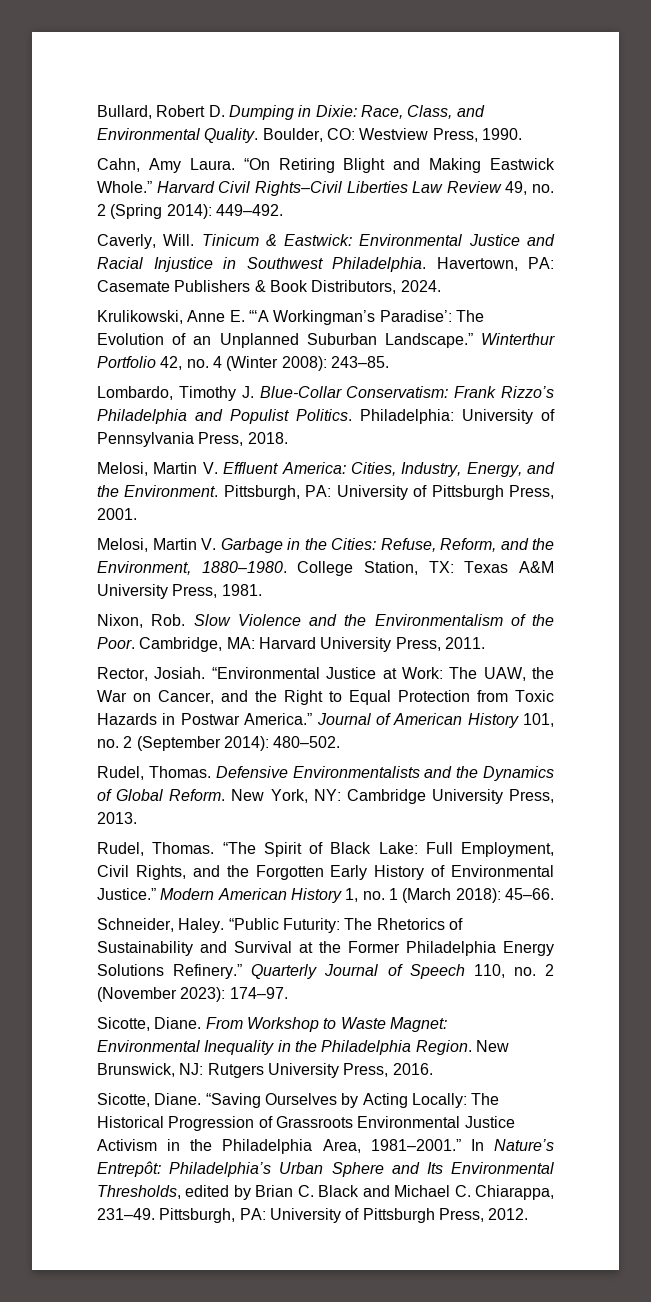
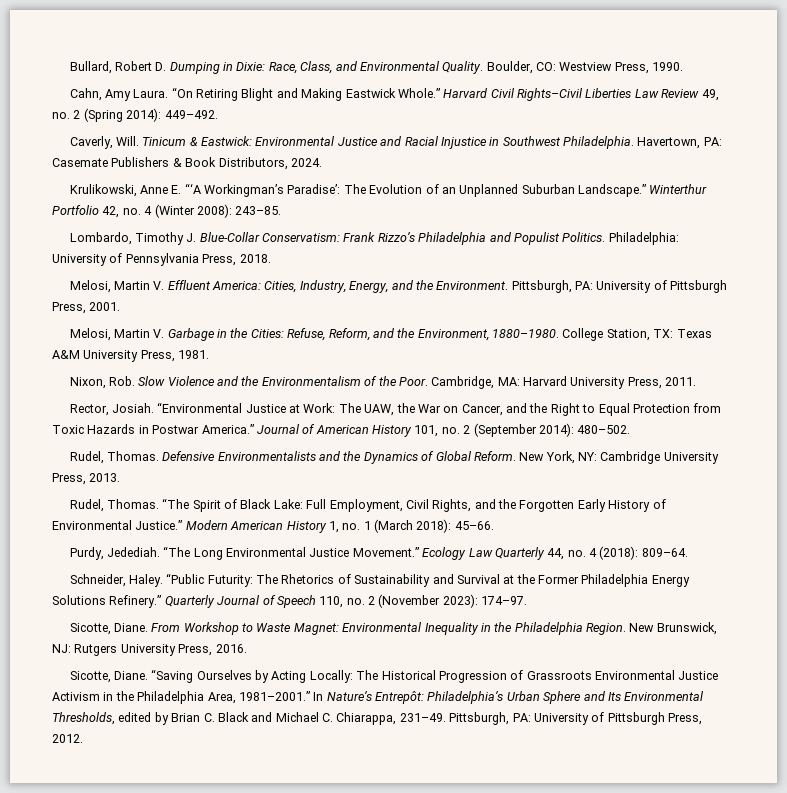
+ Purdy, Jedediah. “The Long Environmental Justice Movement.” Ecology Law Quarterly 44, no. 4 (2018): 809–64.

